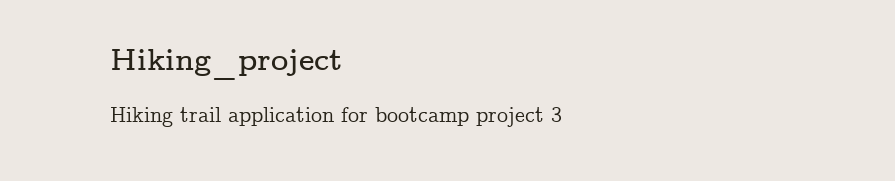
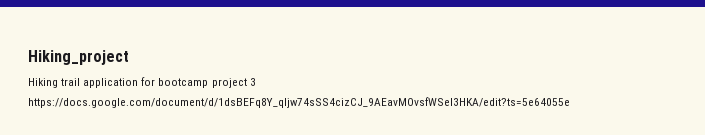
- Hiking trail application for bootcamp project 3
+ Hiking trail application for bootcamp project 3 https://docs.google.com/document/d/1dsBEFq8Y_qljw74sSS4cizCJ_9AEavMOvsfWSeI3HKA/edit?ts=5e64055e

